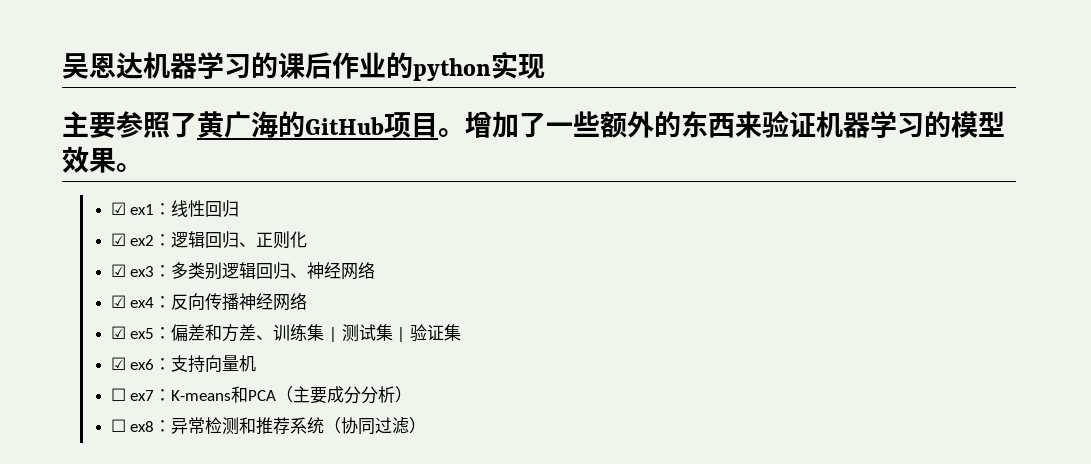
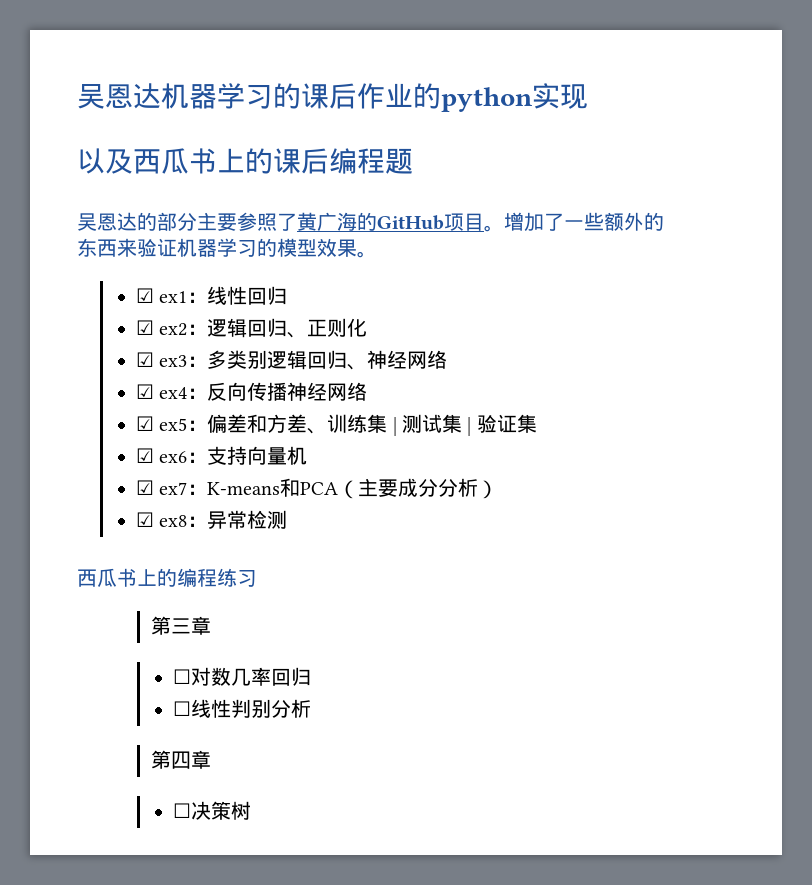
- 主要参照了黄广海的GitHub项目。
+ 以及西瓜书上的课后编程题
+ 吴恩达的部分主要参照了黄广海的GitHub项目。
- ☐ ex7：K-means和PCA（主要成分分析）
+ ☑ ex7：K-means和PCA（主要成分分析）
- ☐ ex8：异常检测和推荐系统（协同过滤）
+ ☑ ex8：异常检测
+ 西瓜书上的编程练习
+ 第三章
+ ☐对数几率回归
+ ☐线性判别分析
+ 第四章
+ ☐决策树

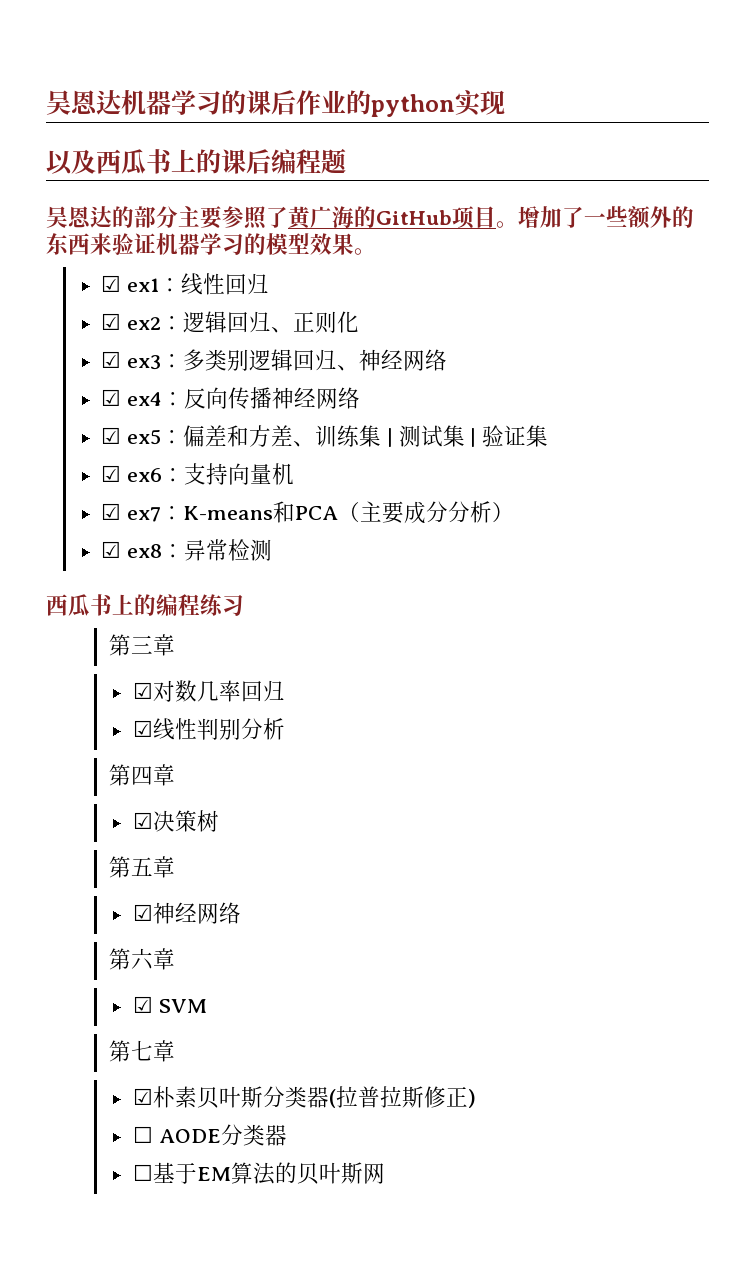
- ☐对数几率回归
+ ☑对数几率回归
- ☐线性判别分析
+ ☑线性判别分析
- ☐决策树
+ ☑决策树
+ 第五章
+ ☑神经网络
+ 第六章
+ ☑ SVM
+ 第七章
+ ☑朴素贝叶斯分类器(拉普拉斯修正)
+ ☐ AODE分类器
+ ☐基于EM算法的贝叶斯网

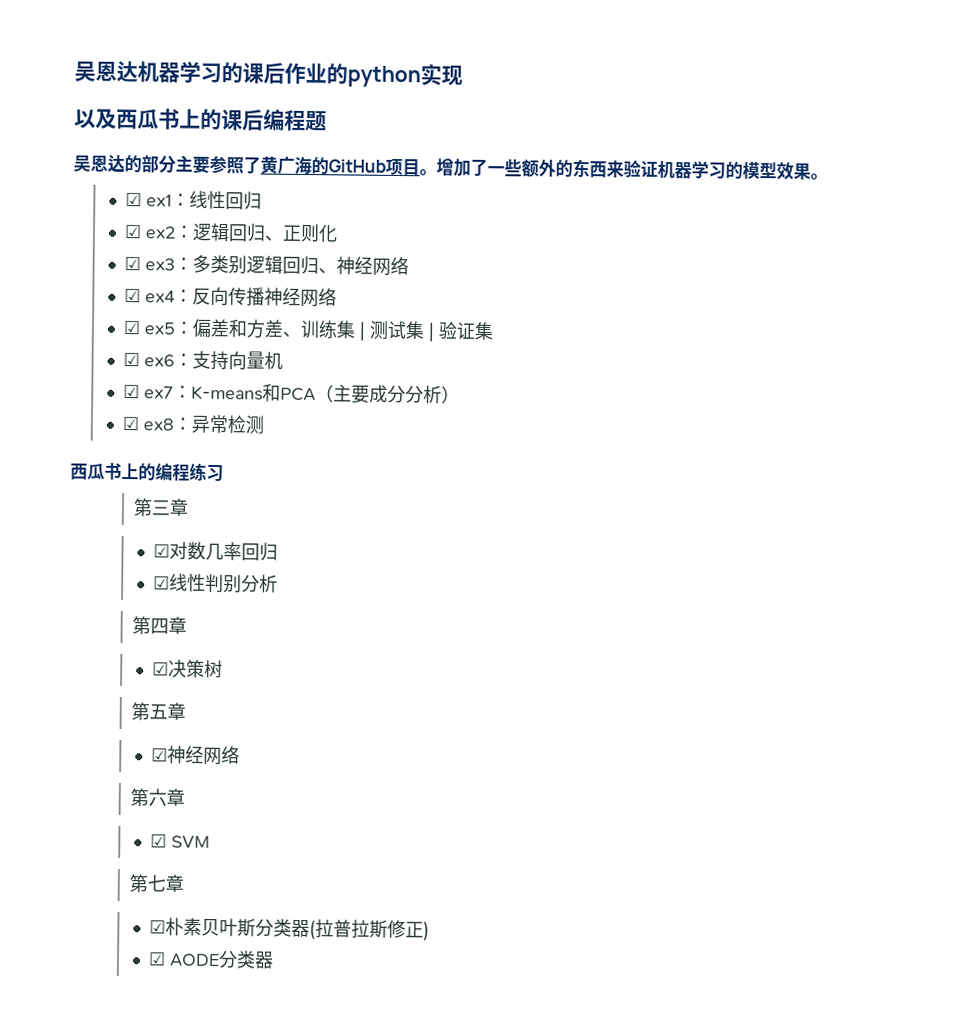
- ☐ AODE分类器
+ ☑ AODE分类器
- ☐基于EM算法的贝叶斯网

